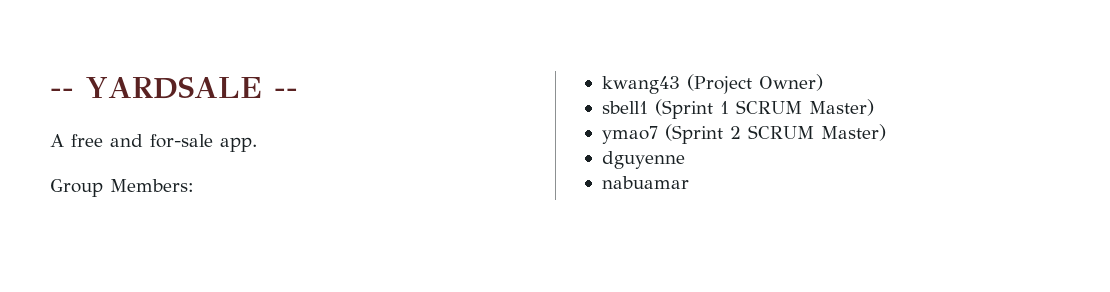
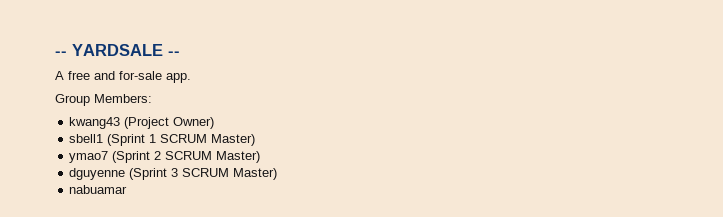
- dguyenne
+ dguyenne (Sprint 3 SCRUM Master)

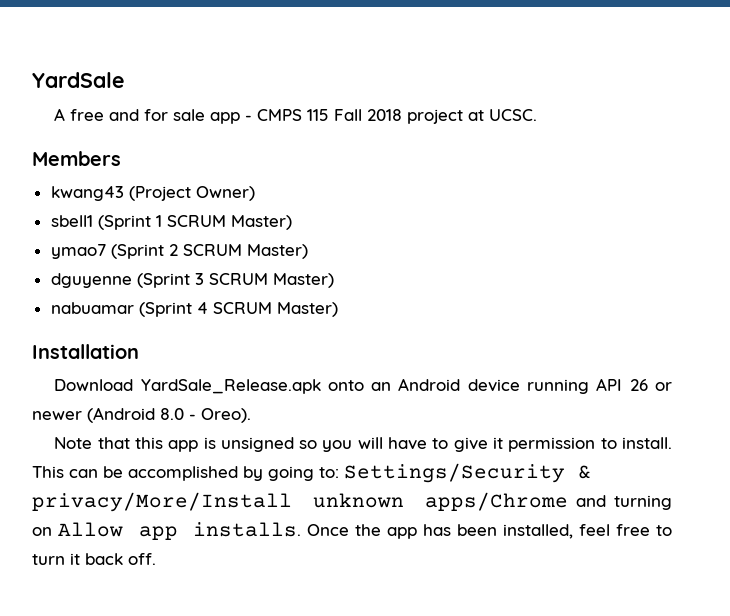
- -- YARDSALE --
+ YardSale
- A free and for-sale app.
- Group Members:
+ A free and for sale app - CMPS 115 Fall 2018 project at UCSC.
+ Members
- nabuamar
+ nabuamar (Sprint 4 SCRUM Master)
+ Installation
+ Download YardSale_Release.apk onto an Android device running API 26 or newer (Android 8.0 - Oreo).
+ Note that this app is unsigned so you will have to give it permission to install. This can be accomplished by going to: Settings/Security & privacy/More/Install unknown apps/Chrome and turning on Allow app installs. Once the app has been installed, feel free to turn it back off.

